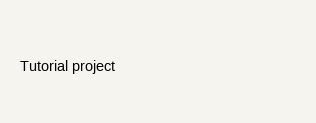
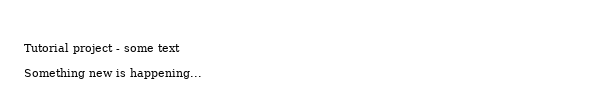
- Tutorial project
+ Tutorial project - some text
+ Something new is happening...

